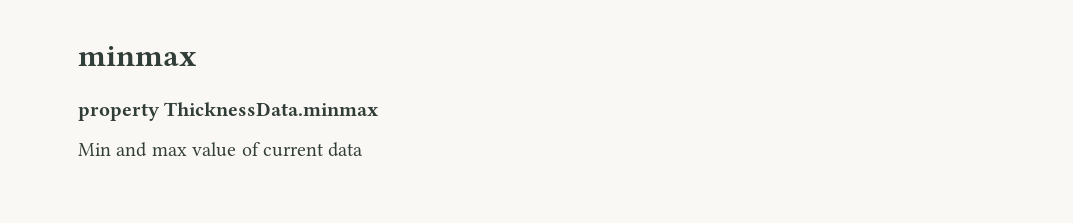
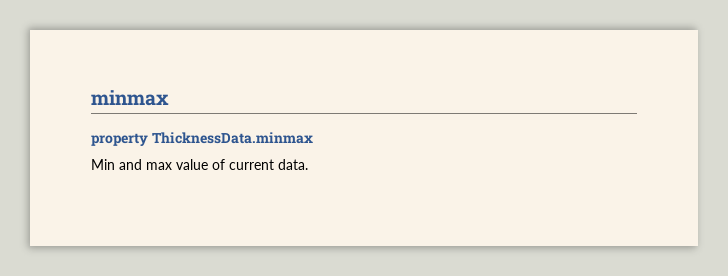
- Min and max value of current data
+ Min and max value of current data.

